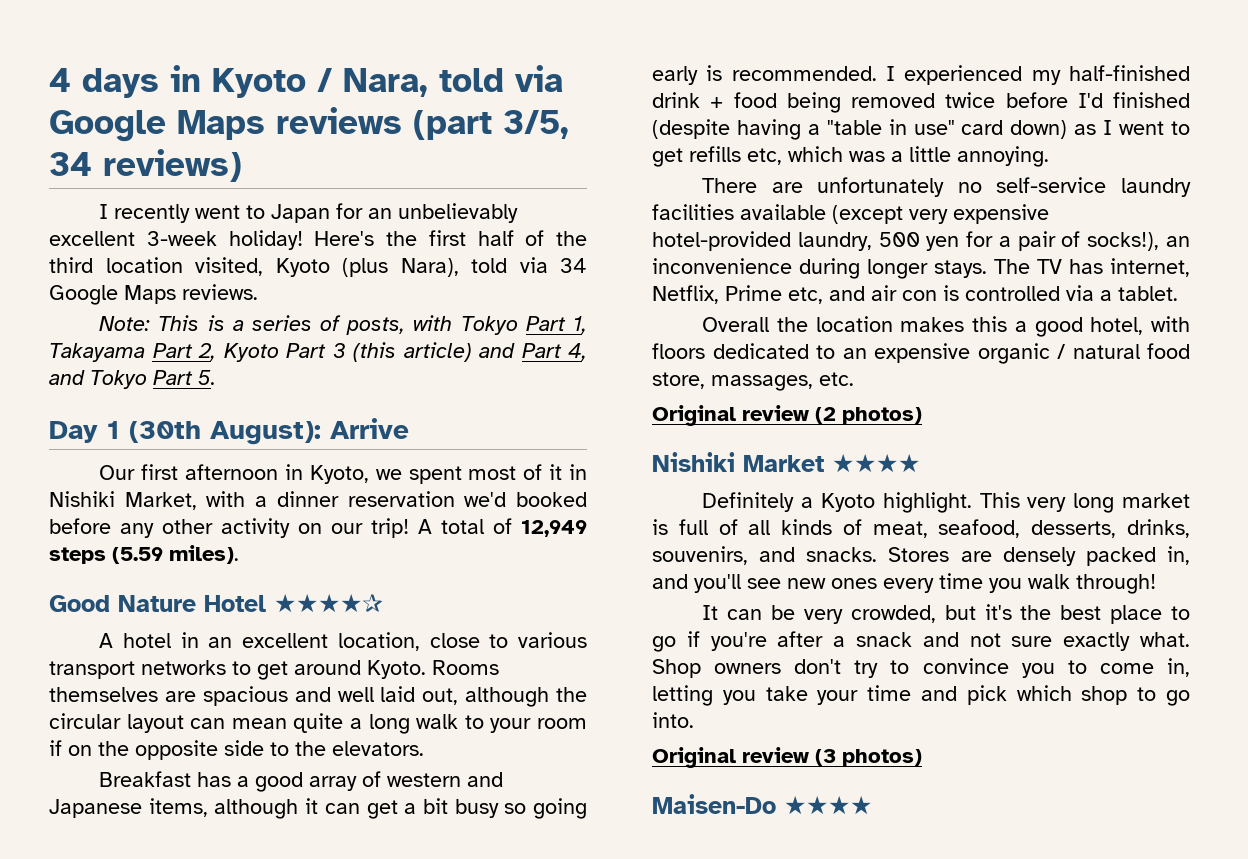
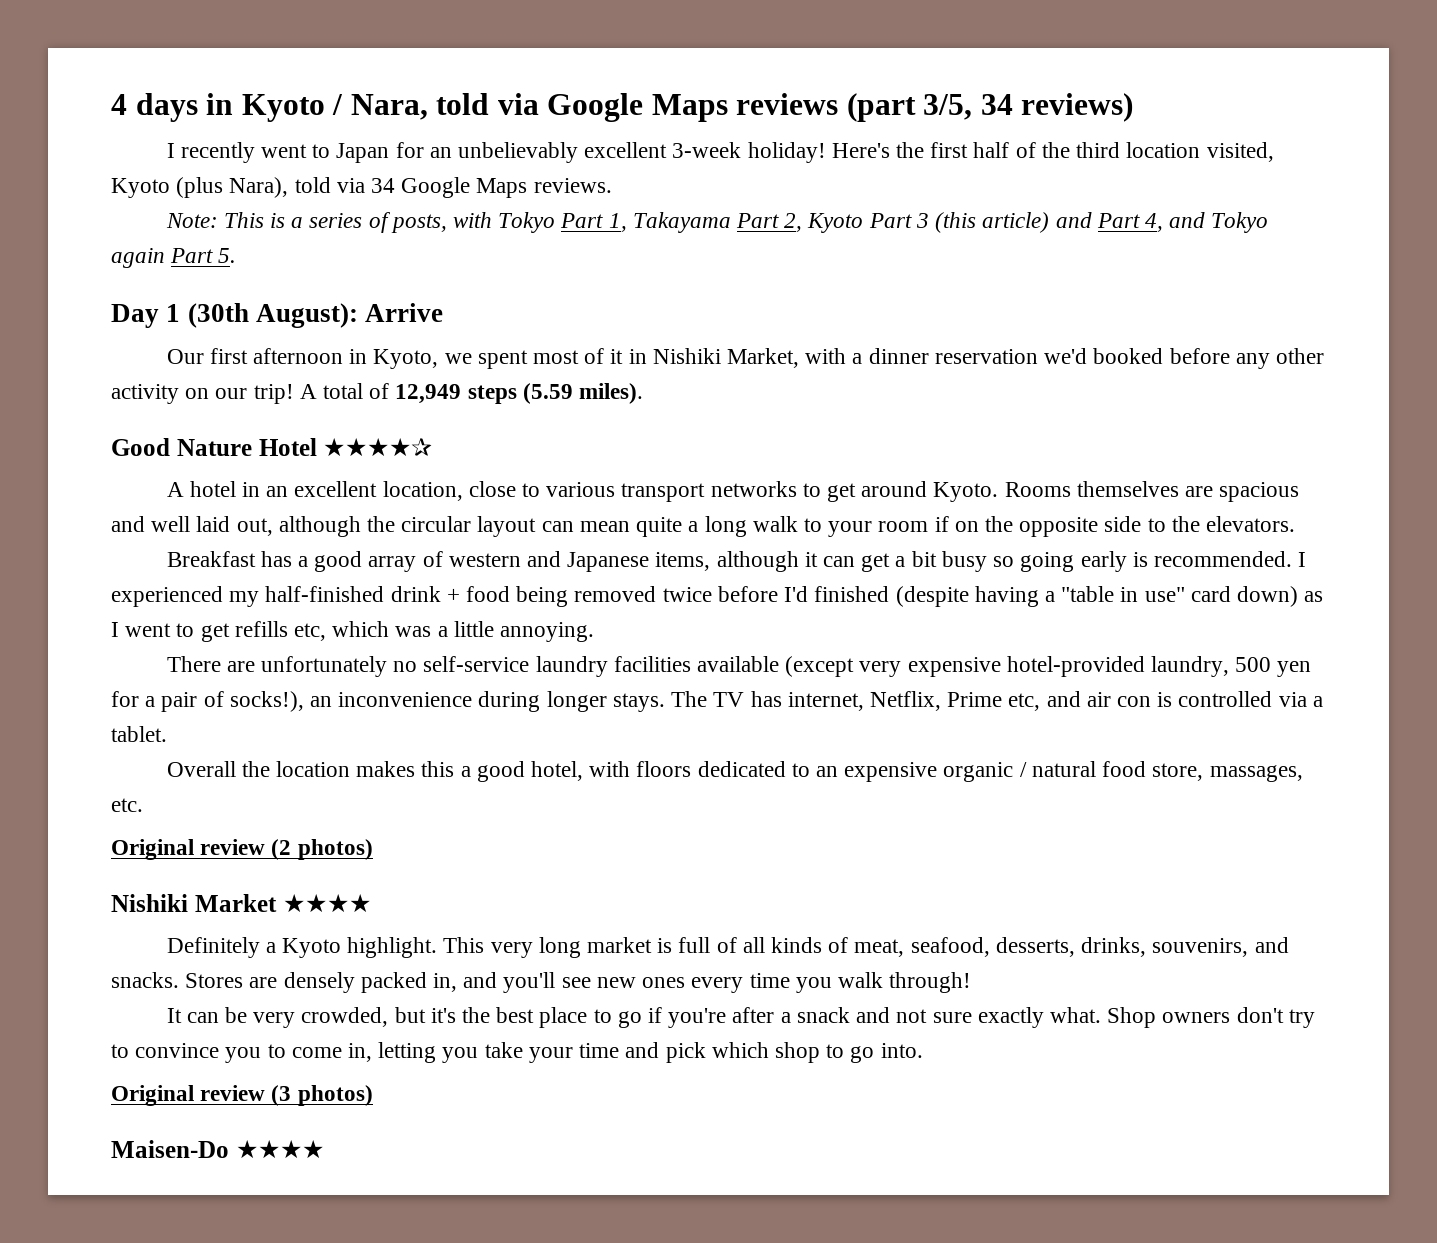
- Note: This is a series of posts, with Tokyo Part 1, Takayama Part 2, Kyoto Part 3 (this article) and Part 4, and Tokyo Part 5.
+ Note: This is a series of posts, with Tokyo Part 1, Takayama Part 2, Kyoto Part 3 (this article) and Part 4, and Tokyo again Part 5.

